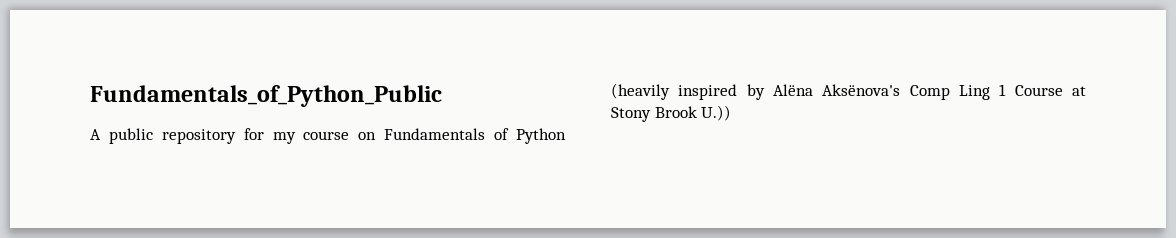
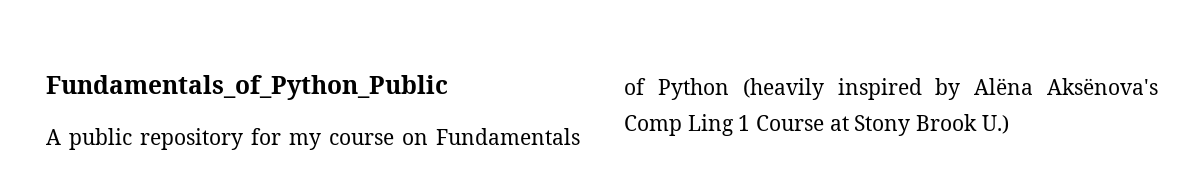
- A public repository for my course on Fundamentals of Python (heavily inspired by Alëna Aksënova's Comp Ling 1 Course at Stony Brook U.))
+ A public repository for my course on Fundamentals of Python (heavily inspired by Alëna Aksënova's Comp Ling 1 Course at Stony Brook U.)

